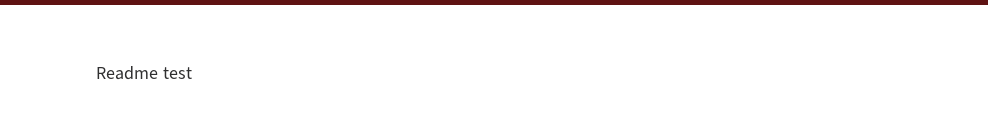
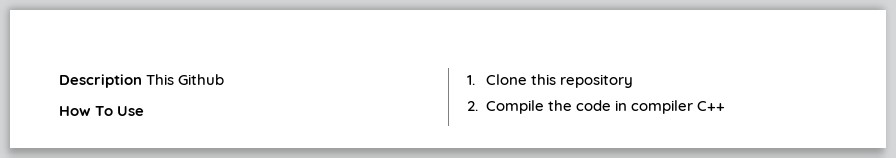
- Readme test
+ Description This Github
+ How To Use
+ 1. Clone this repository
+ 2. Compile the code in compiler C++

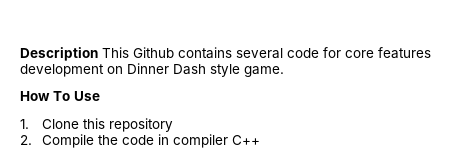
- Description This Github
+ Description This Github contains several code for core features development on Dinner Dash style game.

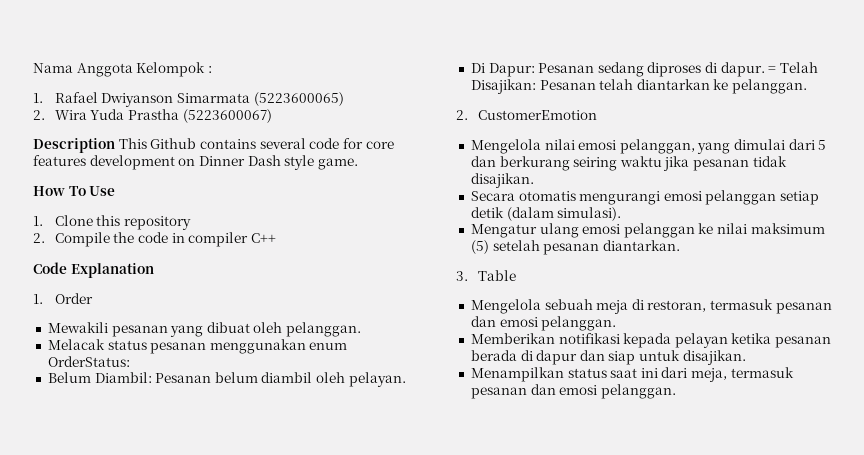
+ Nama Anggota Kelompok :
+ 1. Rafael Dwiyanson Simarmata (5223600065)
+ 2. Wira Yuda Prastha (5223600067)
+ Code Explanation
+ 1. Order
+ Mewakili pesanan yang dibuat oleh pelanggan.
+ Melacak status pesanan menggunakan enum OrderStatus:
+ Belum Diambil: Pesanan belum diambil oleh pelayan.
+ Di Dapur: Pesanan sedang diproses di dapur. = Telah Disajikan: Pesanan telah diantarkan ke pelanggan.
+ 2. CustomerEmotion
+ Mengelola nilai emosi pelanggan, yang dimulai dari 5 dan berkurang seiring waktu jika pesanan tidak disajikan.
+ Secara otomatis mengurangi emosi pelanggan setiap detik (dalam simulasi).
+ Mengatur ulang emosi pelanggan ke nilai maksimum (5) setelah pesanan diantarkan.
+ 3. Table
+ Mengelola sebuah meja di restoran, termasuk pesanan dan emosi pelanggan.
+ Memberikan notifikasi kepada pelayan ketika pesanan berada di dapur dan siap untuk disajikan.
+ Menampilkan status saat ini dari meja, termasuk pesanan dan emosi pelanggan.

